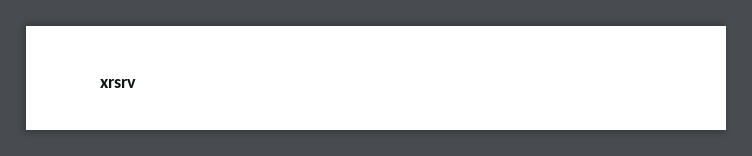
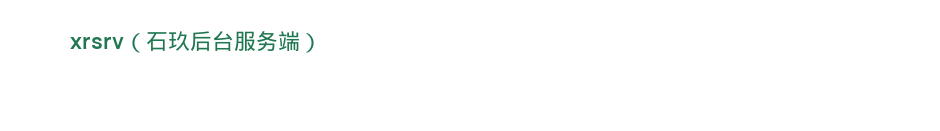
- xrsrv
+ xrsrv（石玖后台服务端）

